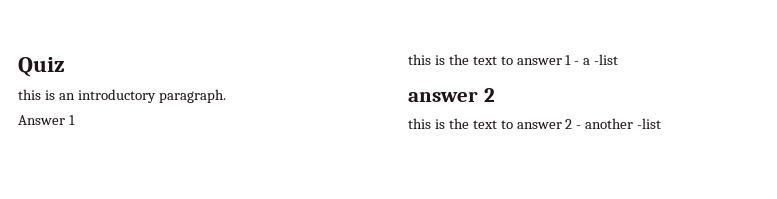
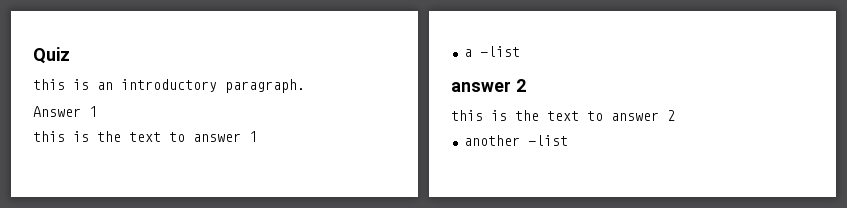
- this is the text to answer 1 - a -list
+ this is the text to answer 1
+ a -list
- this is the text to answer 2 - another -list
+ this is the text to answer 2
+ another -list

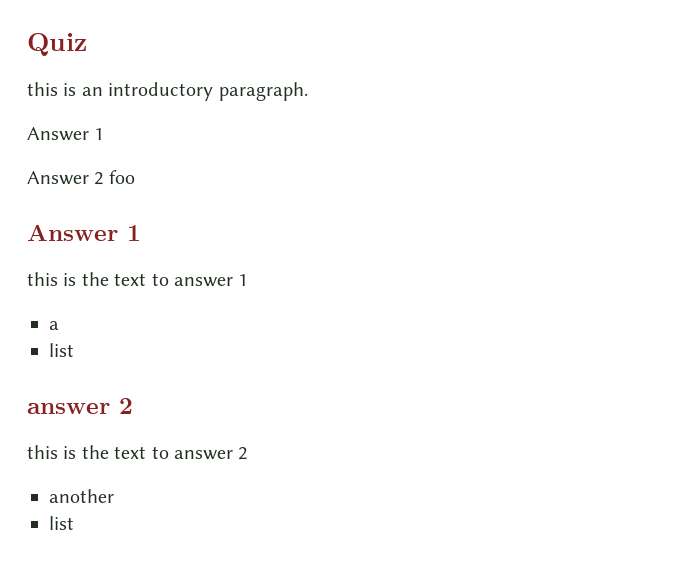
+ Answer 2 foo
+ Answer 1
- a -list
+ a
+ list
- another -list
+ another
+ list

